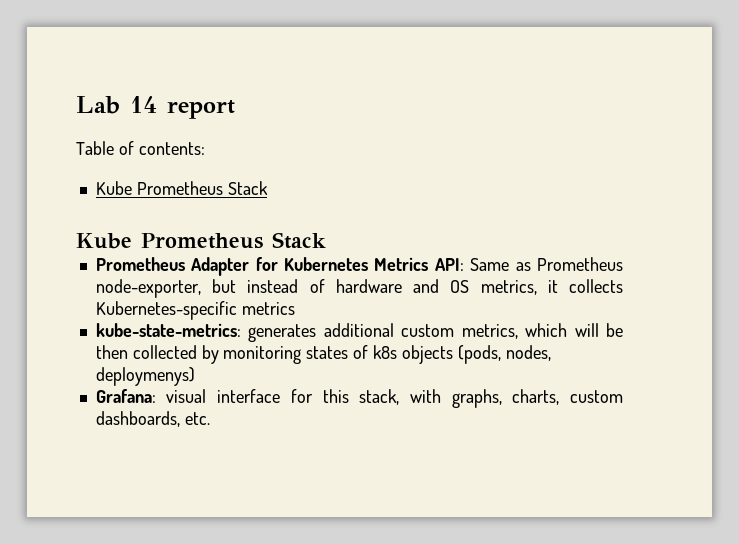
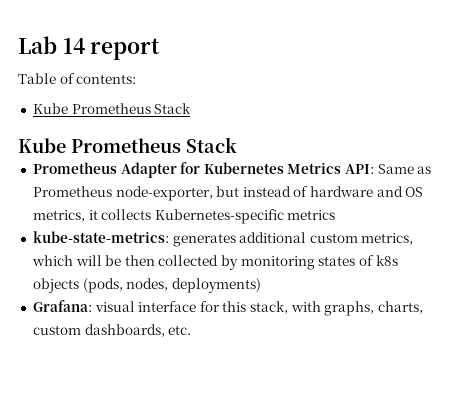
- kube-state-metrics: generates additional custom metrics, which will be then collected by monitoring states of k8s objects (pods, nodes, deploymenys)
+ kube-state-metrics: generates additional custom metrics, which will be then collected by monitoring states of k8s objects (pods, nodes, deployments)

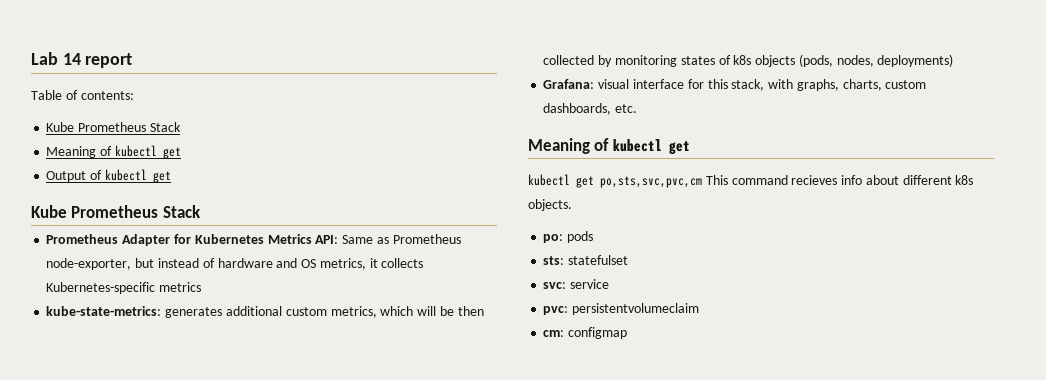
  Table of contents:
  Kube Prometheus Stack
+ Meaning of kubectl get
+ Output of kubectl get
  Grafana: visual interface for this stack, with graphs, charts, custom dashboards, etc.
+ Meaning of kubectl get
+ kubectl get po,sts,svc,pvc,cm This command recieves info about different k8s objects.
+ po: pods
+ sts: statefulset
+ svc: service
+ pvc: persistentvolumeclaim
+ cm: configmap

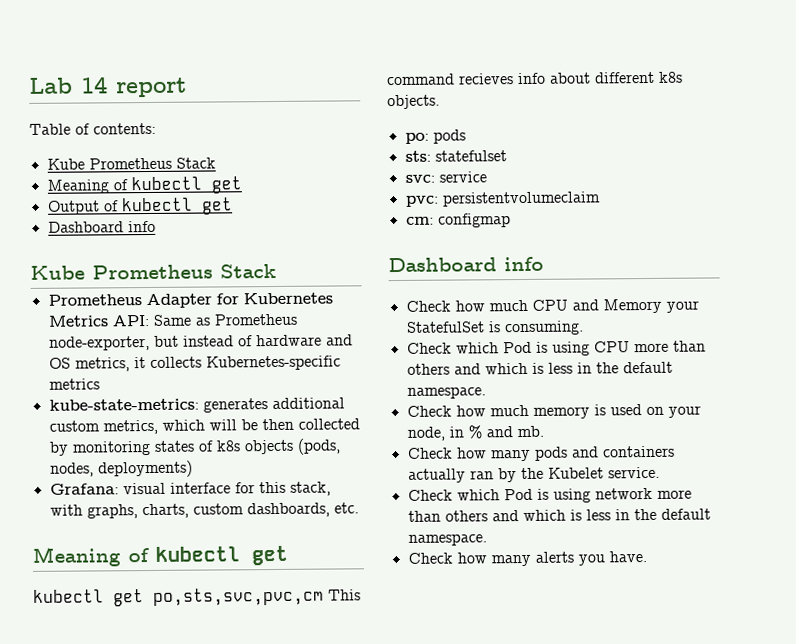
  Output of kubectl get
+ Dashboard info
  cm: configmap
+ Dashboard info
+ Check how much CPU and Memory your StatefulSet is consuming.
+ Check which Pod is using CPU more than others and which is less in the default namespace.
+ Check how much memory is used on your node, in % and mb.
+ Check how many pods and containers actually ran by the Kubelet service.
+ Check which Pod is using network more than others and which is less in the default namespace.
+ Check how many alerts you have.

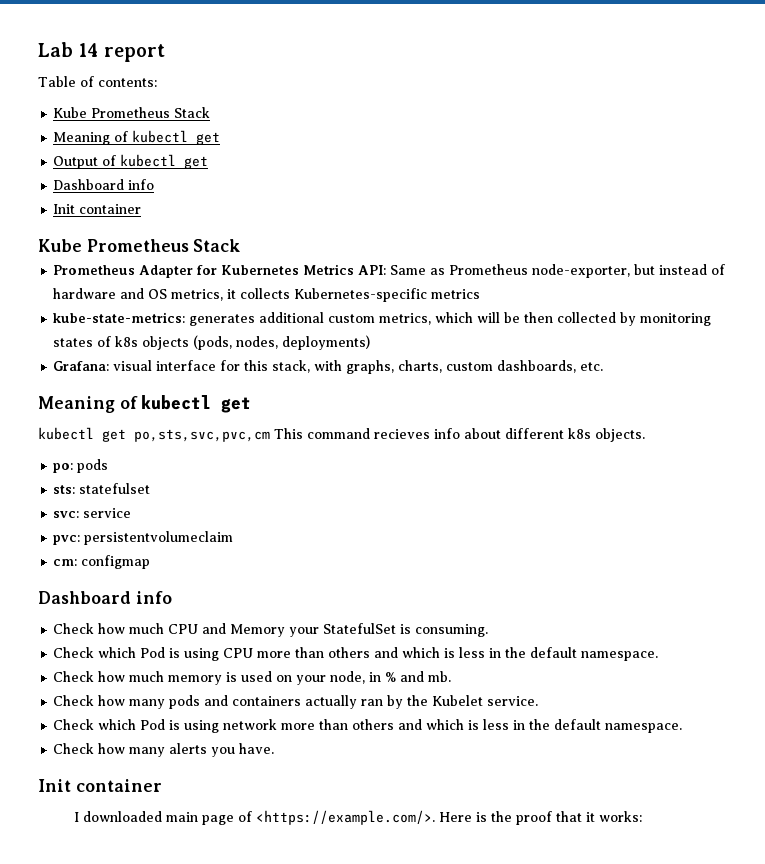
  Output of kubectl get
  Dashboard info
+ Init container
  Check how many alerts you have.
+ Init container
+ I downloaded main page of <https://example.com/>. Here is the proof that it works:

